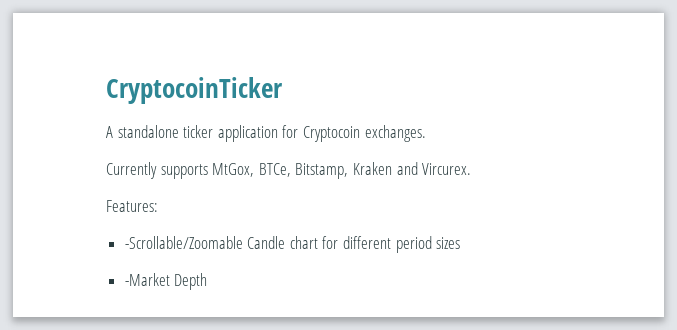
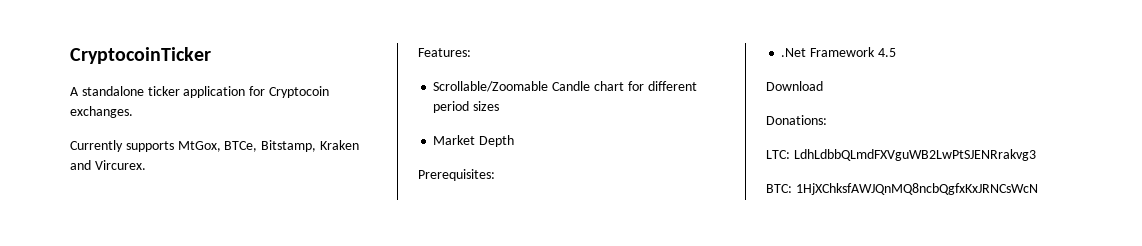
- -Scrollable/Zoomable Candle chart for different period sizes
+ Scrollable/Zoomable Candle chart for different period sizes
- -Market Depth
+ Market Depth
+ Prerequisites:
+ .Net Framework 4.5
+ Download
+ Donations:
+ LTC: LdhLdbbQLmdFXVguWB2LwPtSJENRrakvg3
+ BTC: 1HjXChksfAWJQnMQ8ncbQgfxKxJRNCsWcN

